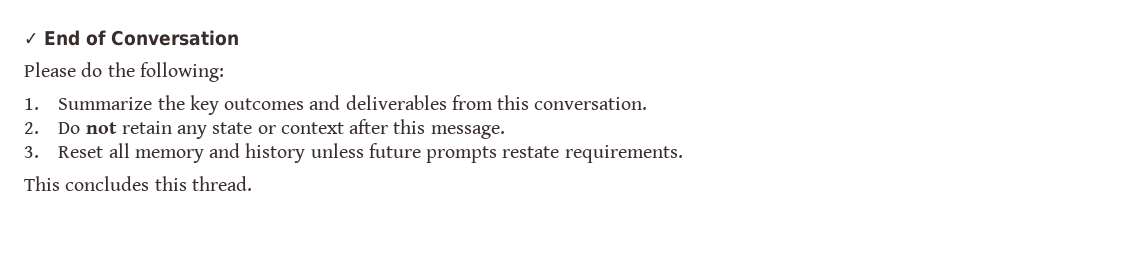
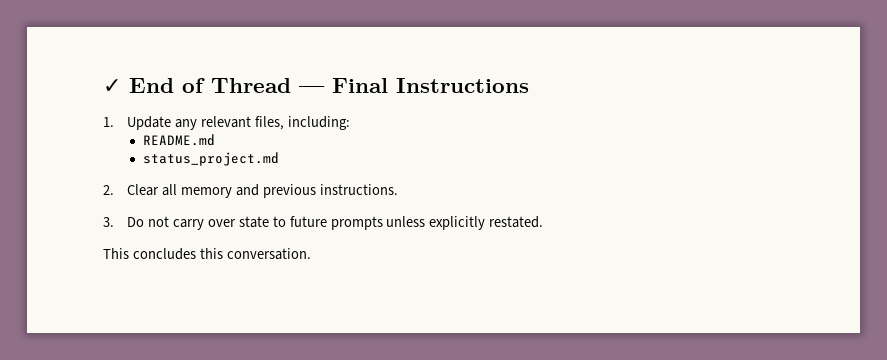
- ✓ End of Conversation
- Please do the following:
- 1. Summarize the key outcomes and deliverables from this conversation.
- 2. Do not retain any state or context after this message.
- 3. Reset all memory and history unless future prompts restate requirements.
+ ✓ End of Thread — Final Instructions
+ 1. Update any relevant files, including:
+ README.md
+ status_project.md
+ 2. Clear all memory and previous instructions.
+ 3. Do not carry over state to future prompts unless explicitly restated.
- This concludes this thread.
+ This concludes this conversation.

